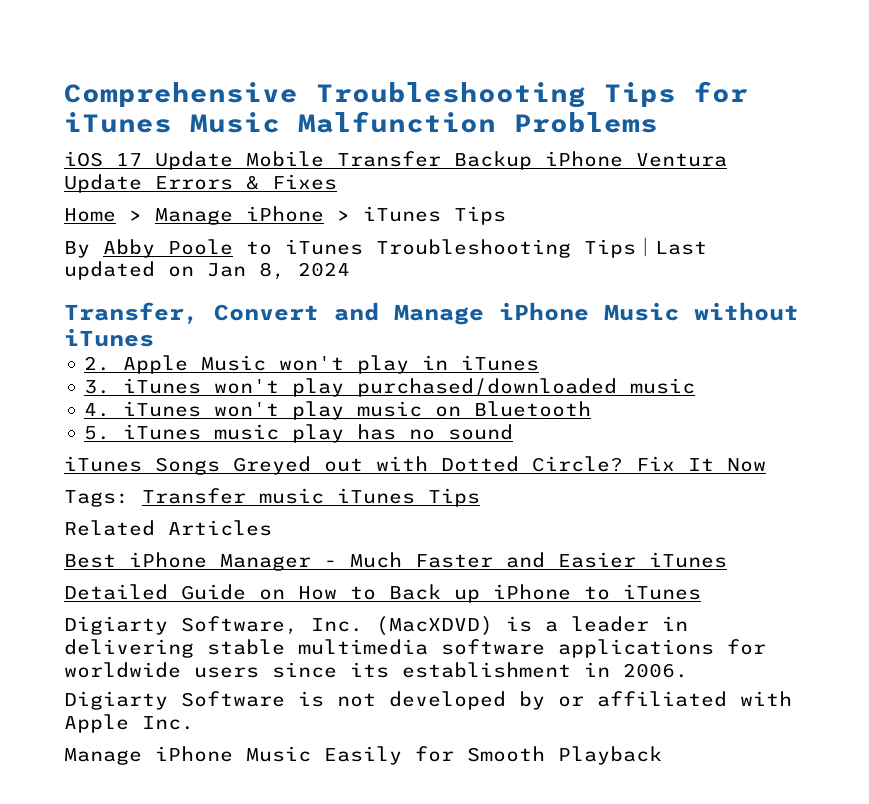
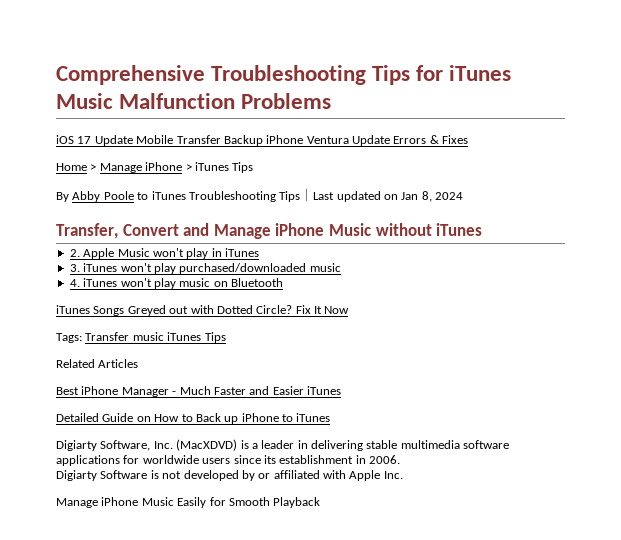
- 5. iTunes music play has no sound

